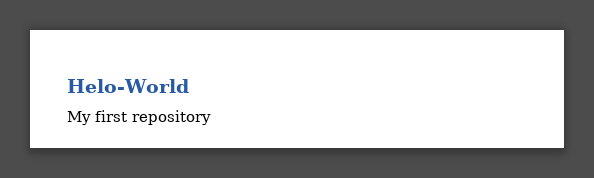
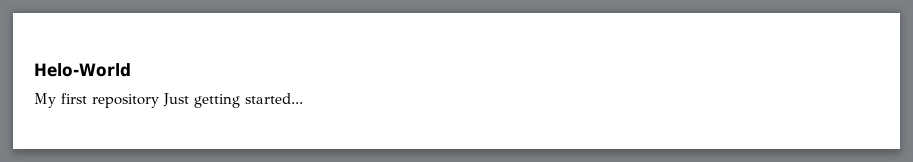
- My first repository
+ My first repository Just getting started...

